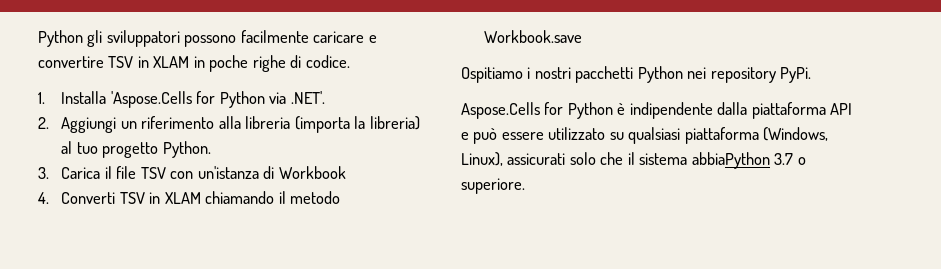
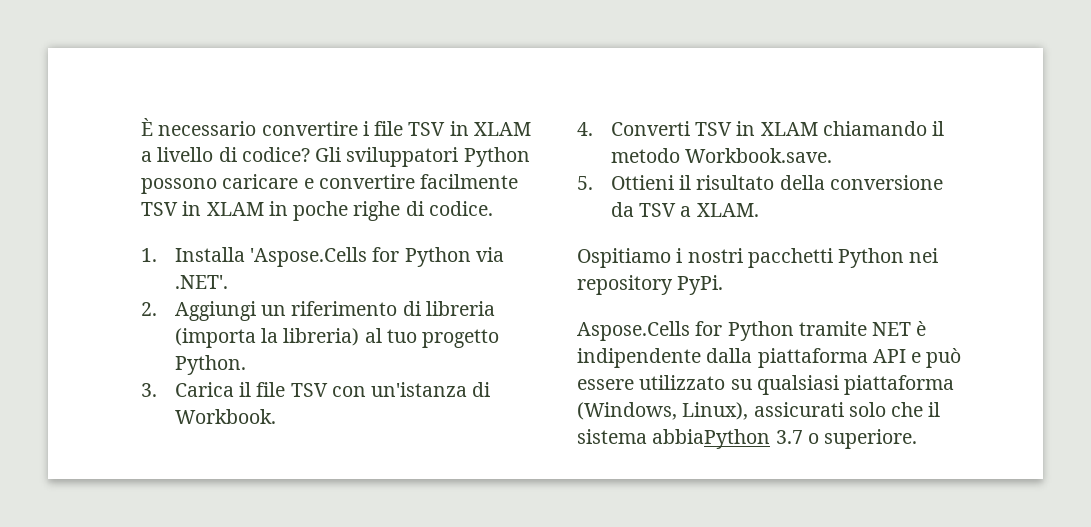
- Python gli sviluppatori possono facilmente caricare e convertire TSV in XLAM in poche righe di codice.
+ È necessario convertire i file TSV in XLAM a livello di codice? Gli sviluppatori Python possono caricare e convertire facilmente TSV in XLAM in poche righe di codice.
- 2. Aggiungi un riferimento alla libreria (importa la libreria) al tuo progetto Python.
+ 2. Aggiungi un riferimento di libreria (importa la libreria) al tuo progetto Python.
- 3. Carica il file TSV con un'istanza di Workbook
+ 3. Carica il file TSV con un'istanza di Workbook.
- 4. Converti TSV in XLAM chiamando il metodo Workbook.save
+ 4. Converti TSV in XLAM chiamando il metodo Workbook.save.
+ 5. Ottieni il risultato della conversione da TSV a XLAM.
- Aspose.Cells for Python è indipendente dalla piattaforma API e può essere utilizzato su qualsiasi piattaforma (Windows, Linux), assicurati solo che il sistema abbiaPython 3.7 o superiore.
+ Aspose.Cells for Python tramite NET è indipendente dalla piattaforma API e può essere utilizzato su qualsiasi piattaforma (Windows, Linux), assicurati solo che il sistema abbiaPython 3.7 o superiore.

